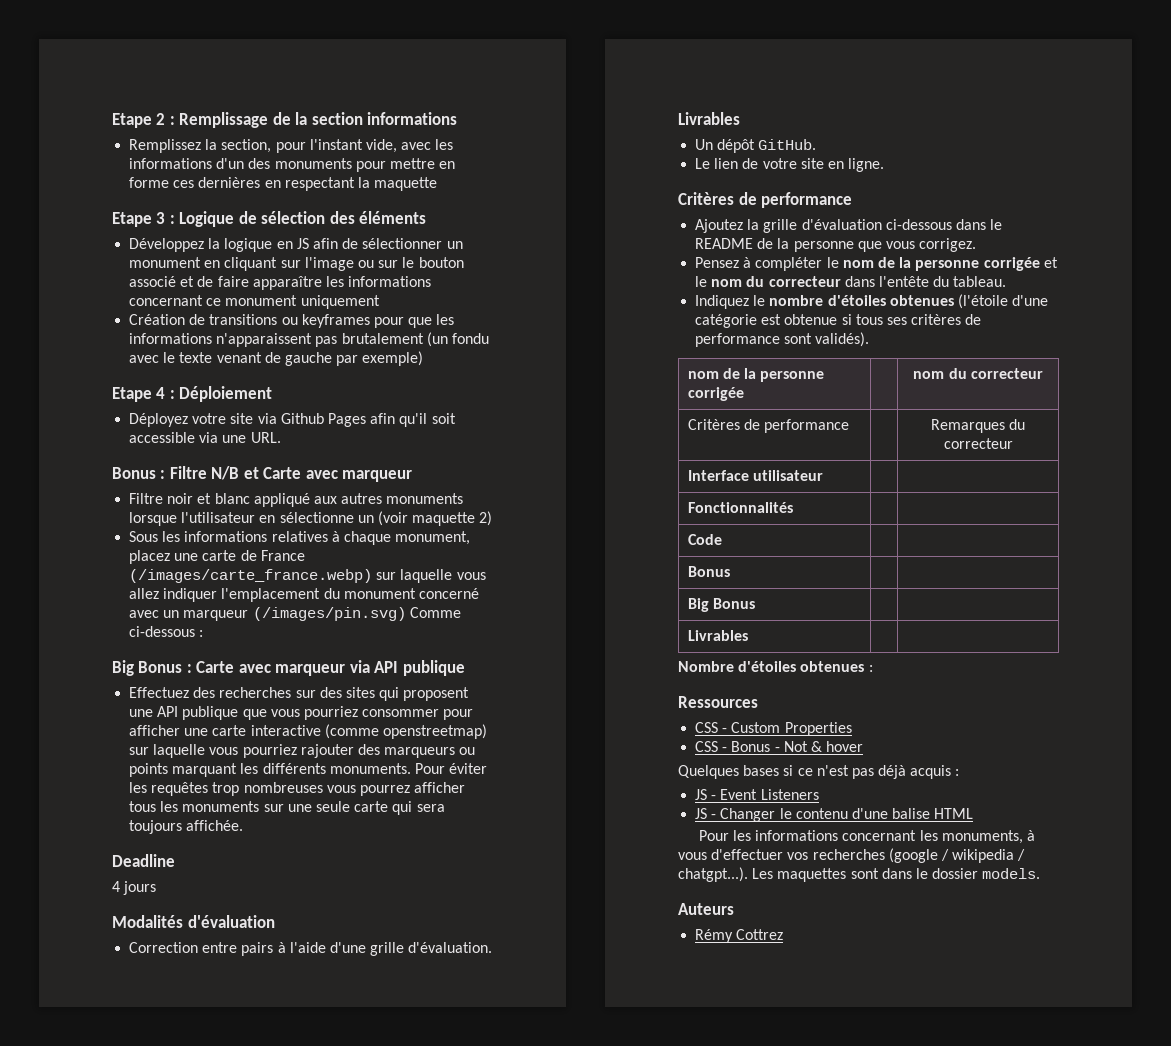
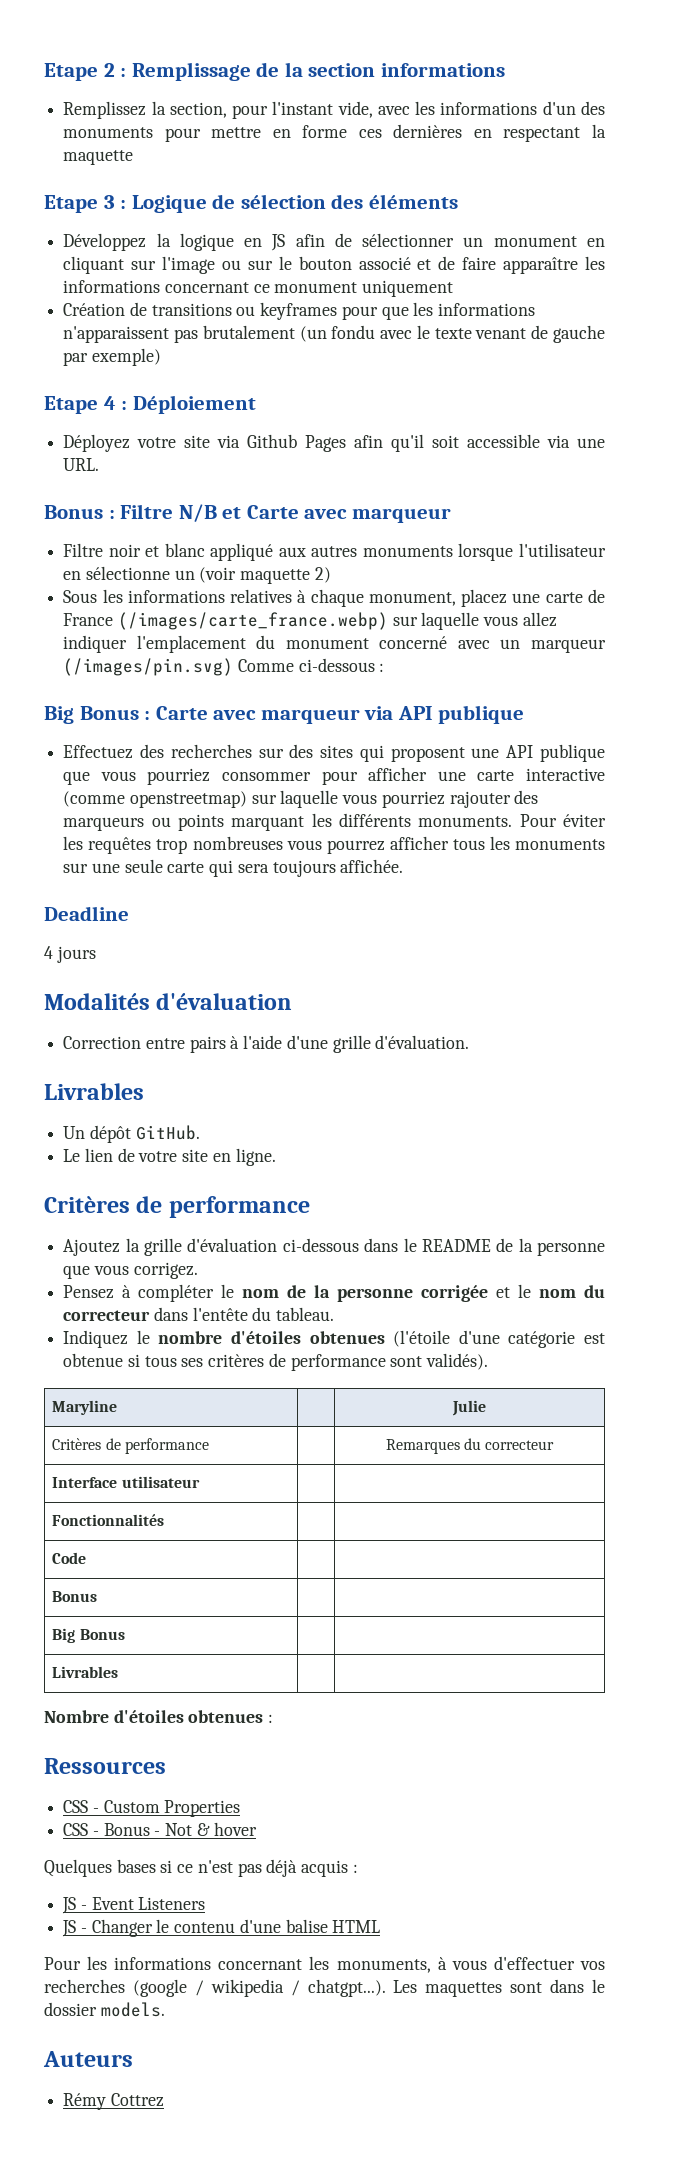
- nom de la personne corrigée | | nom du correcteur
+ Maryline | | Julie

